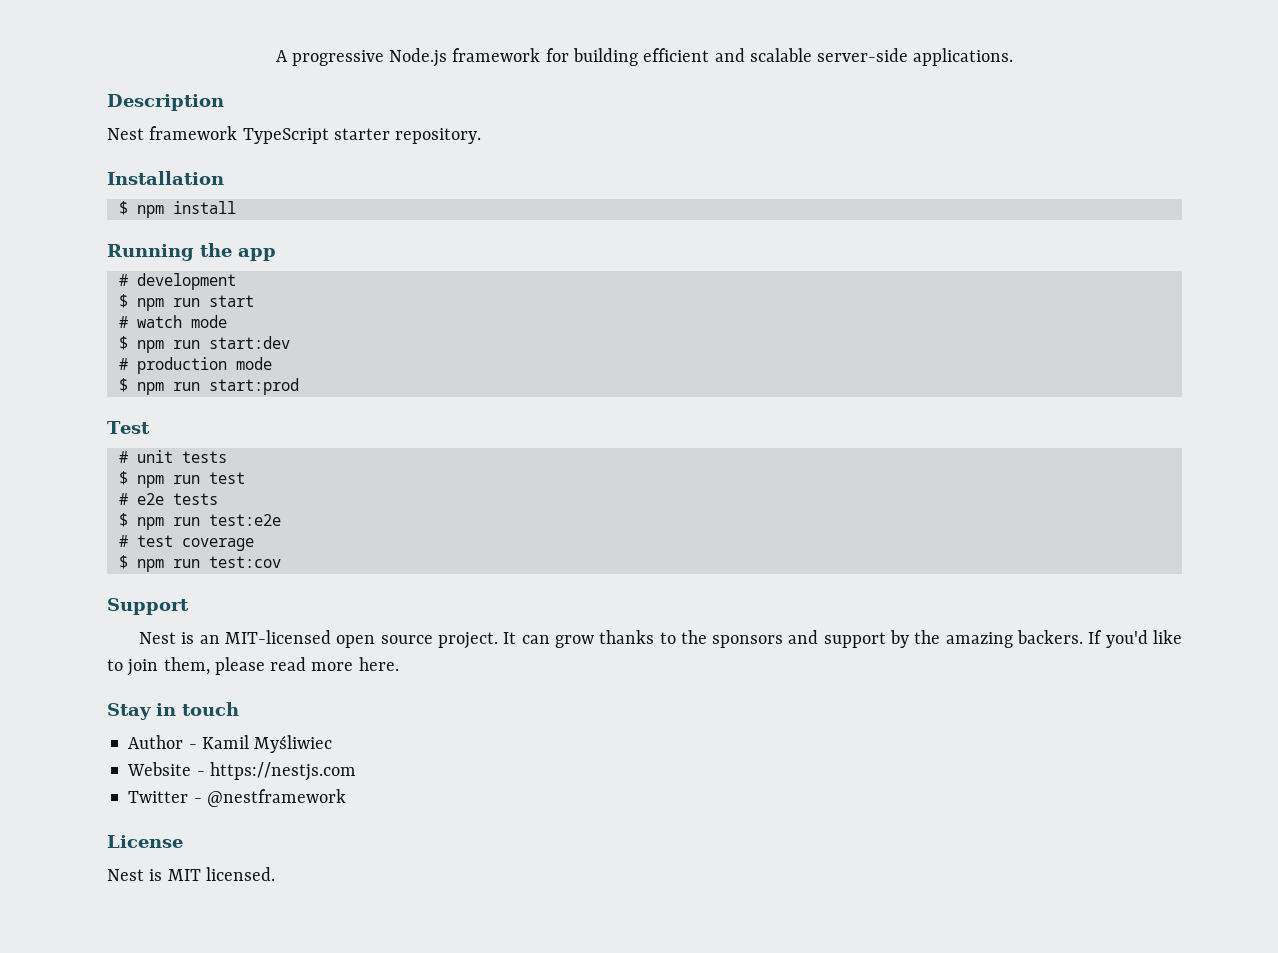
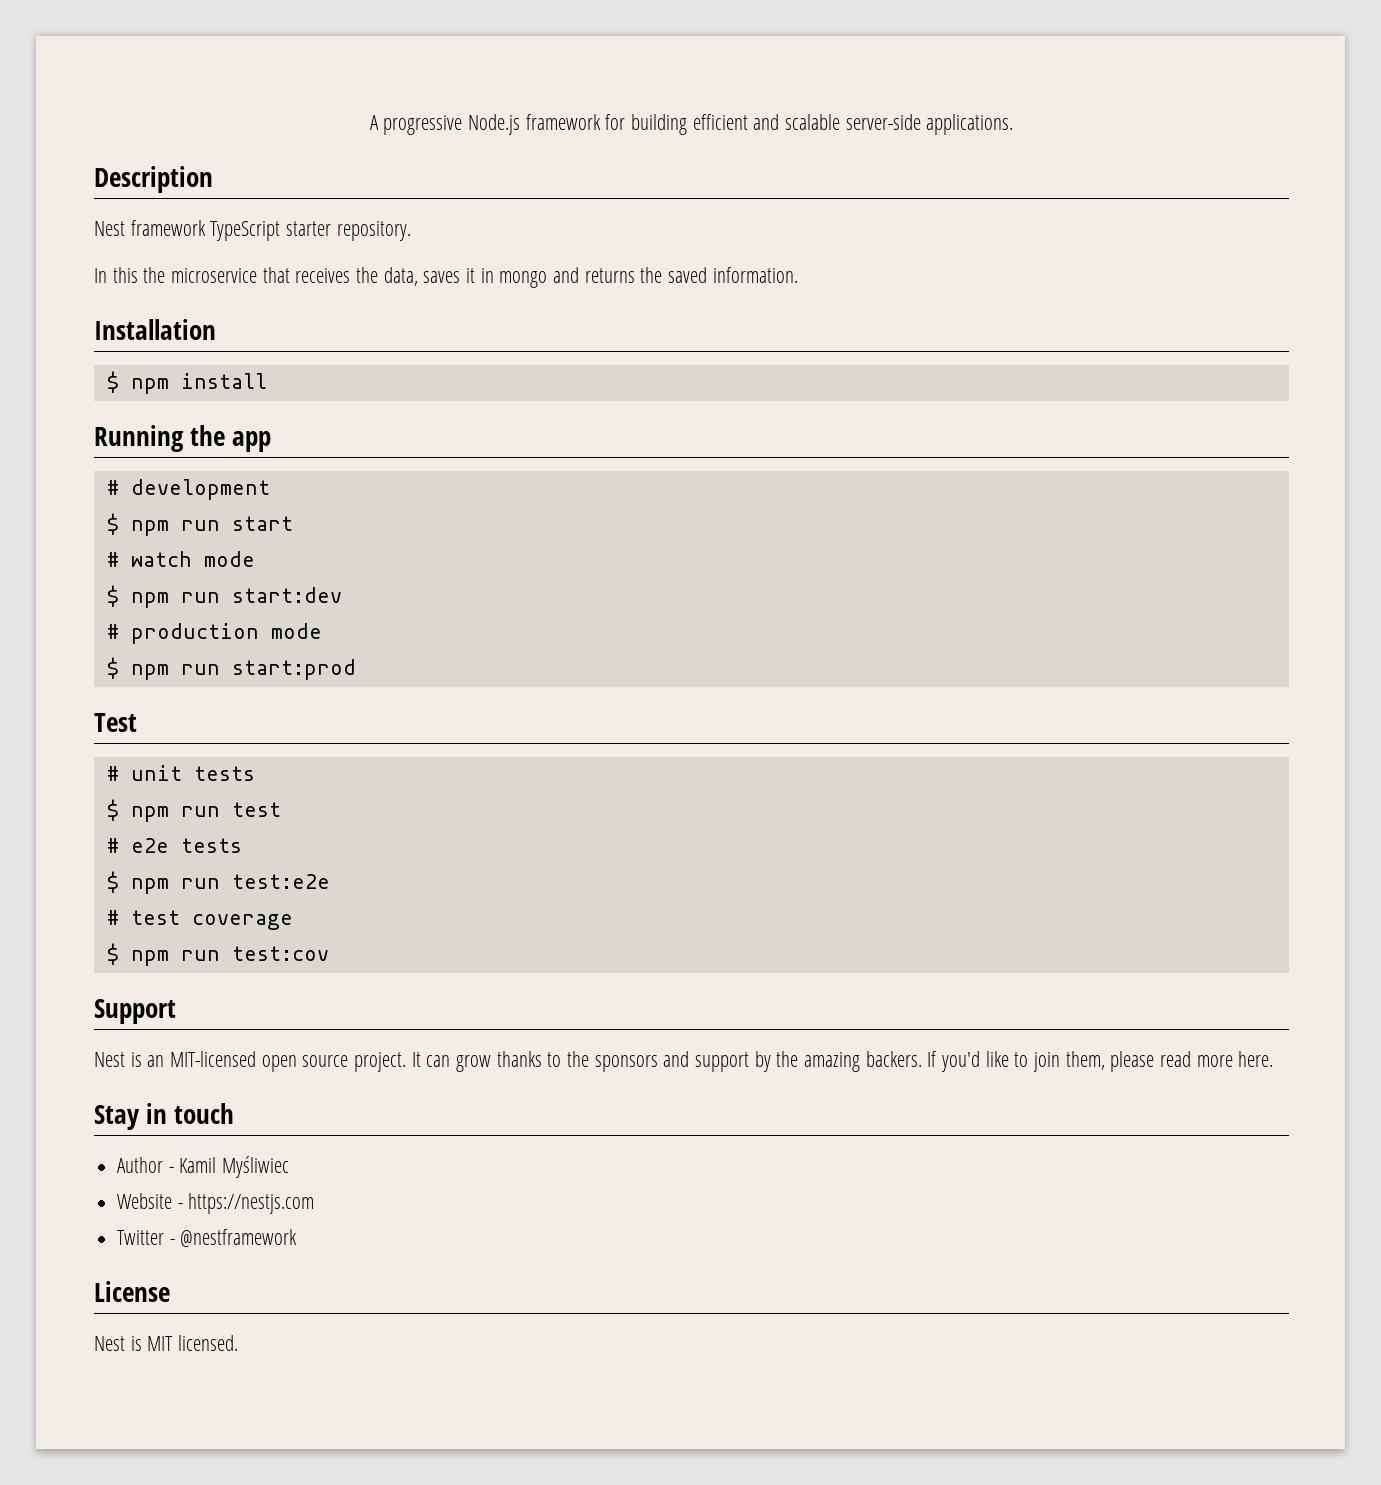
+ In this the microservice that receives the data, saves it in mongo and returns the saved information.

